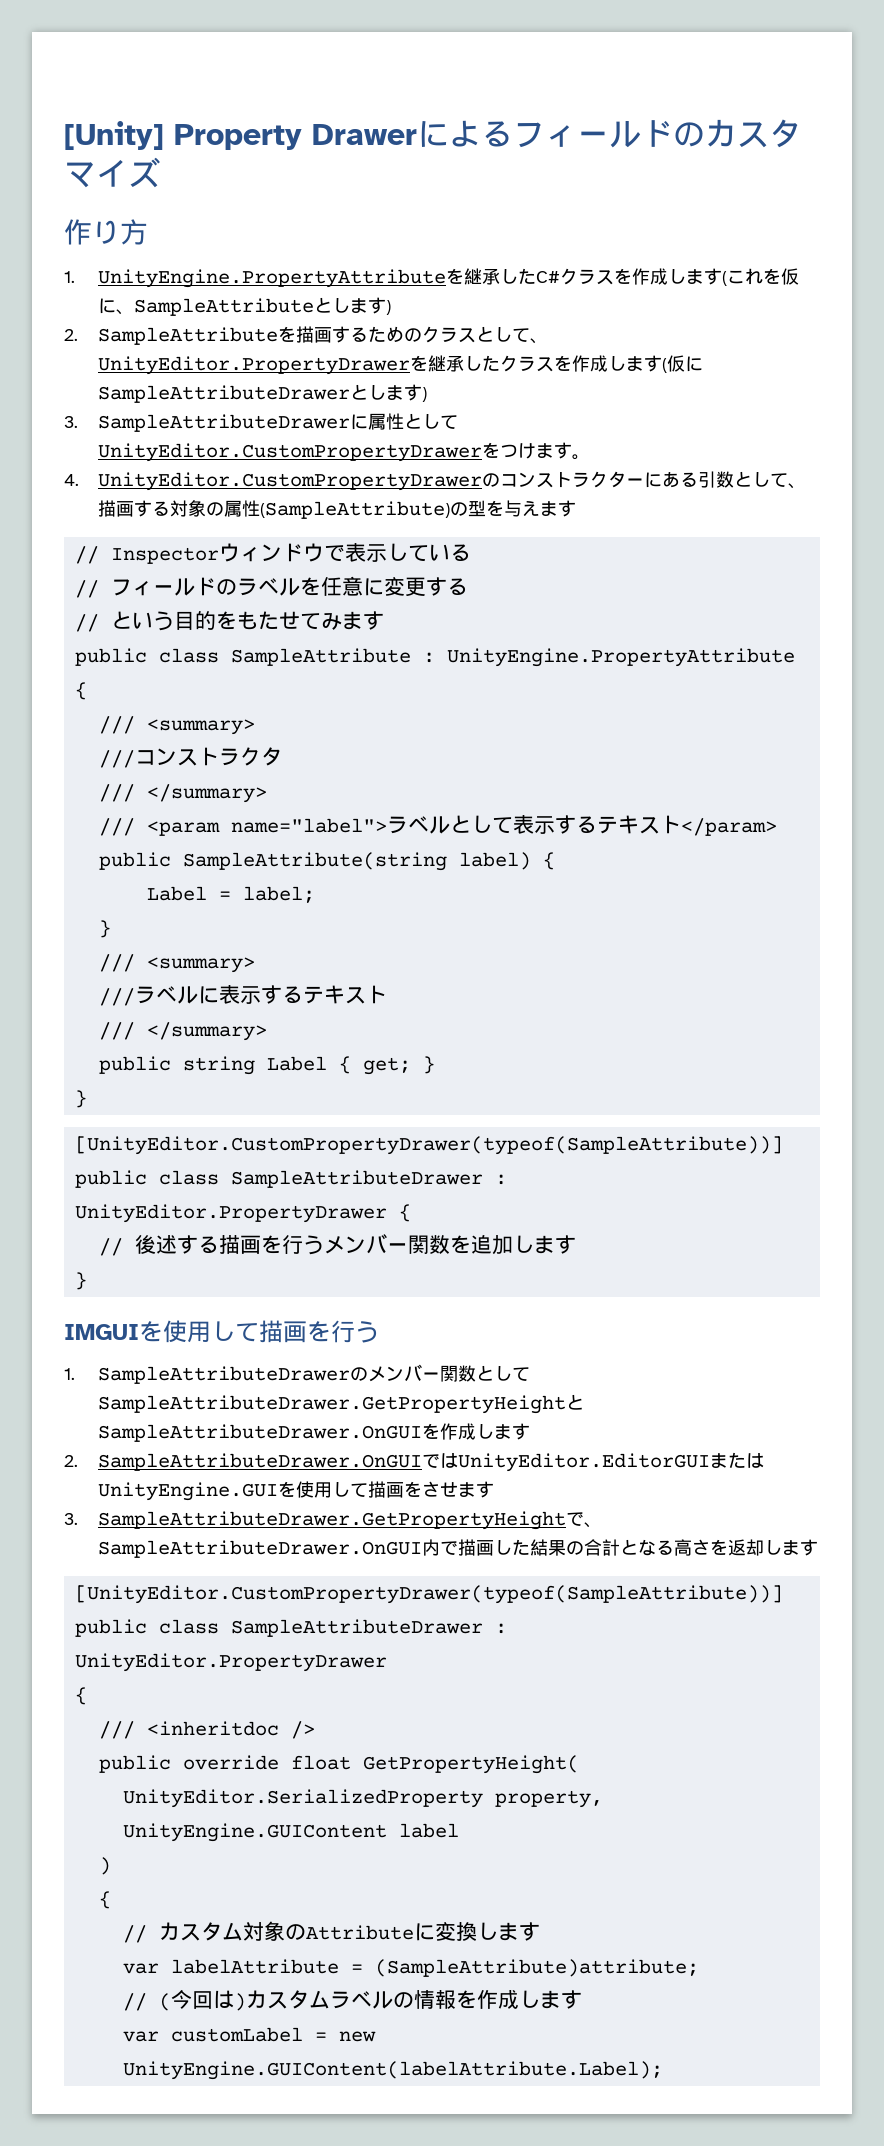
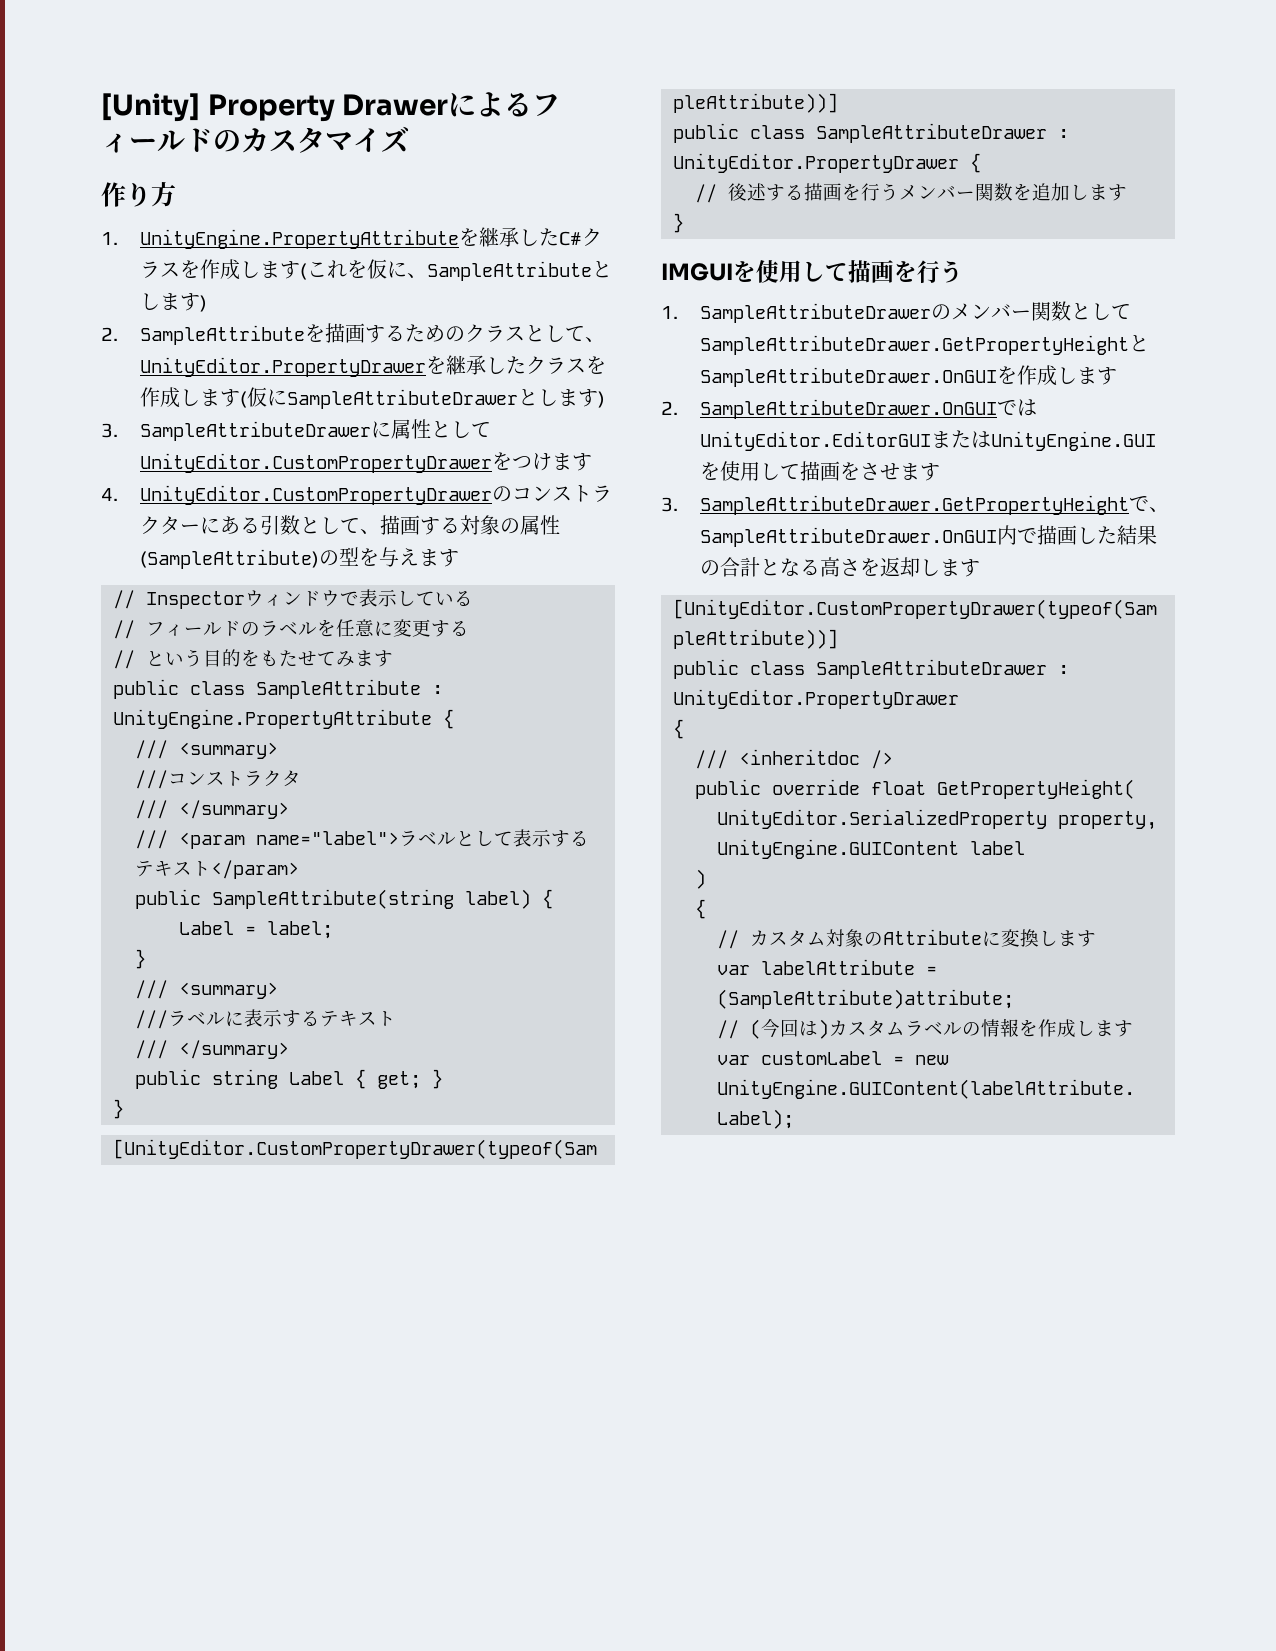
- 3. SampleAttributeDrawerに属性としてUnityEditor.CustomPropertyDrawerをつけます。
+ 3. SampleAttributeDrawerに属性としてUnityEditor.CustomPropertyDrawerをつけます

